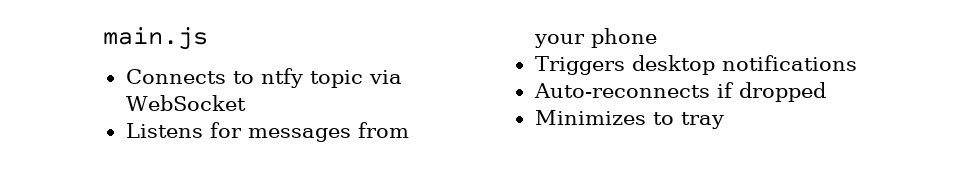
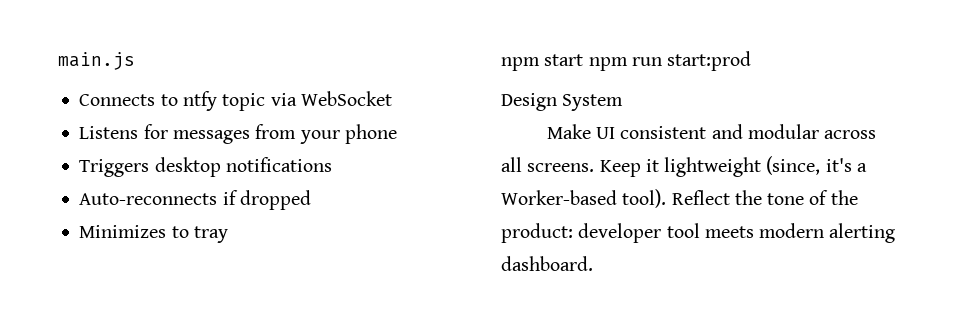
+ npm start npm run start:prod
+ Design System
+ Make UI consistent and modular across all screens. Keep it lightweight (since, it's a Worker-based tool). Reflect the tone of the product: developer tool meets modern alerting dashboard.

